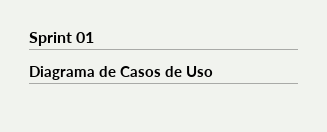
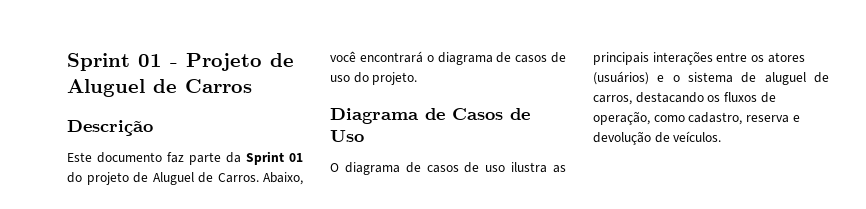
- Sprint 01
+ Sprint 01 - Projeto de Aluguel de Carros
+ Descrição
+ Este documento faz parte da Sprint 01 do projeto de Aluguel de Carros. Abaixo, você encontrará o diagrama de casos de uso do projeto.
+ O diagrama de casos de uso ilustra as principais interações entre os atores (usuários) e o sistema de aluguel de carros, destacando os fluxos de operação, como cadastro, reserva e devolução de veículos.

